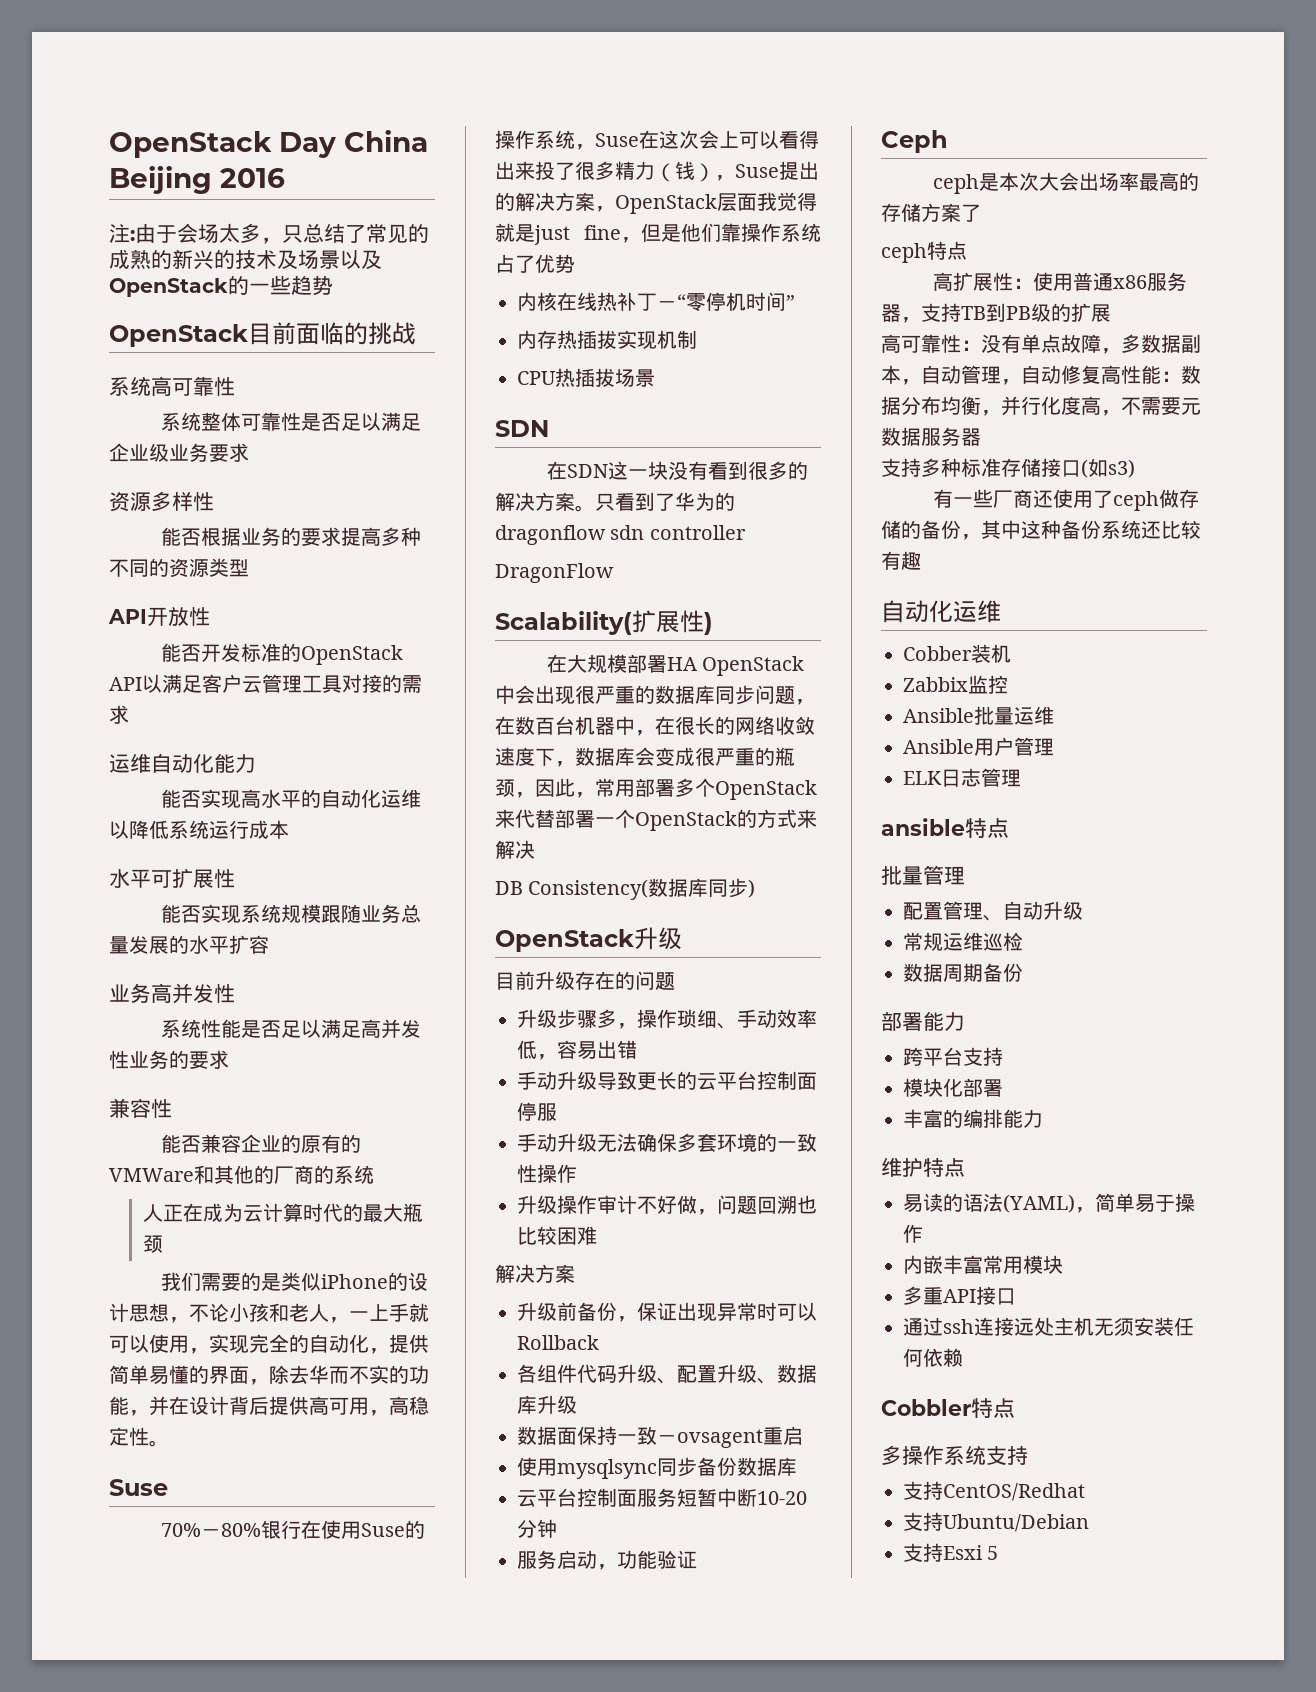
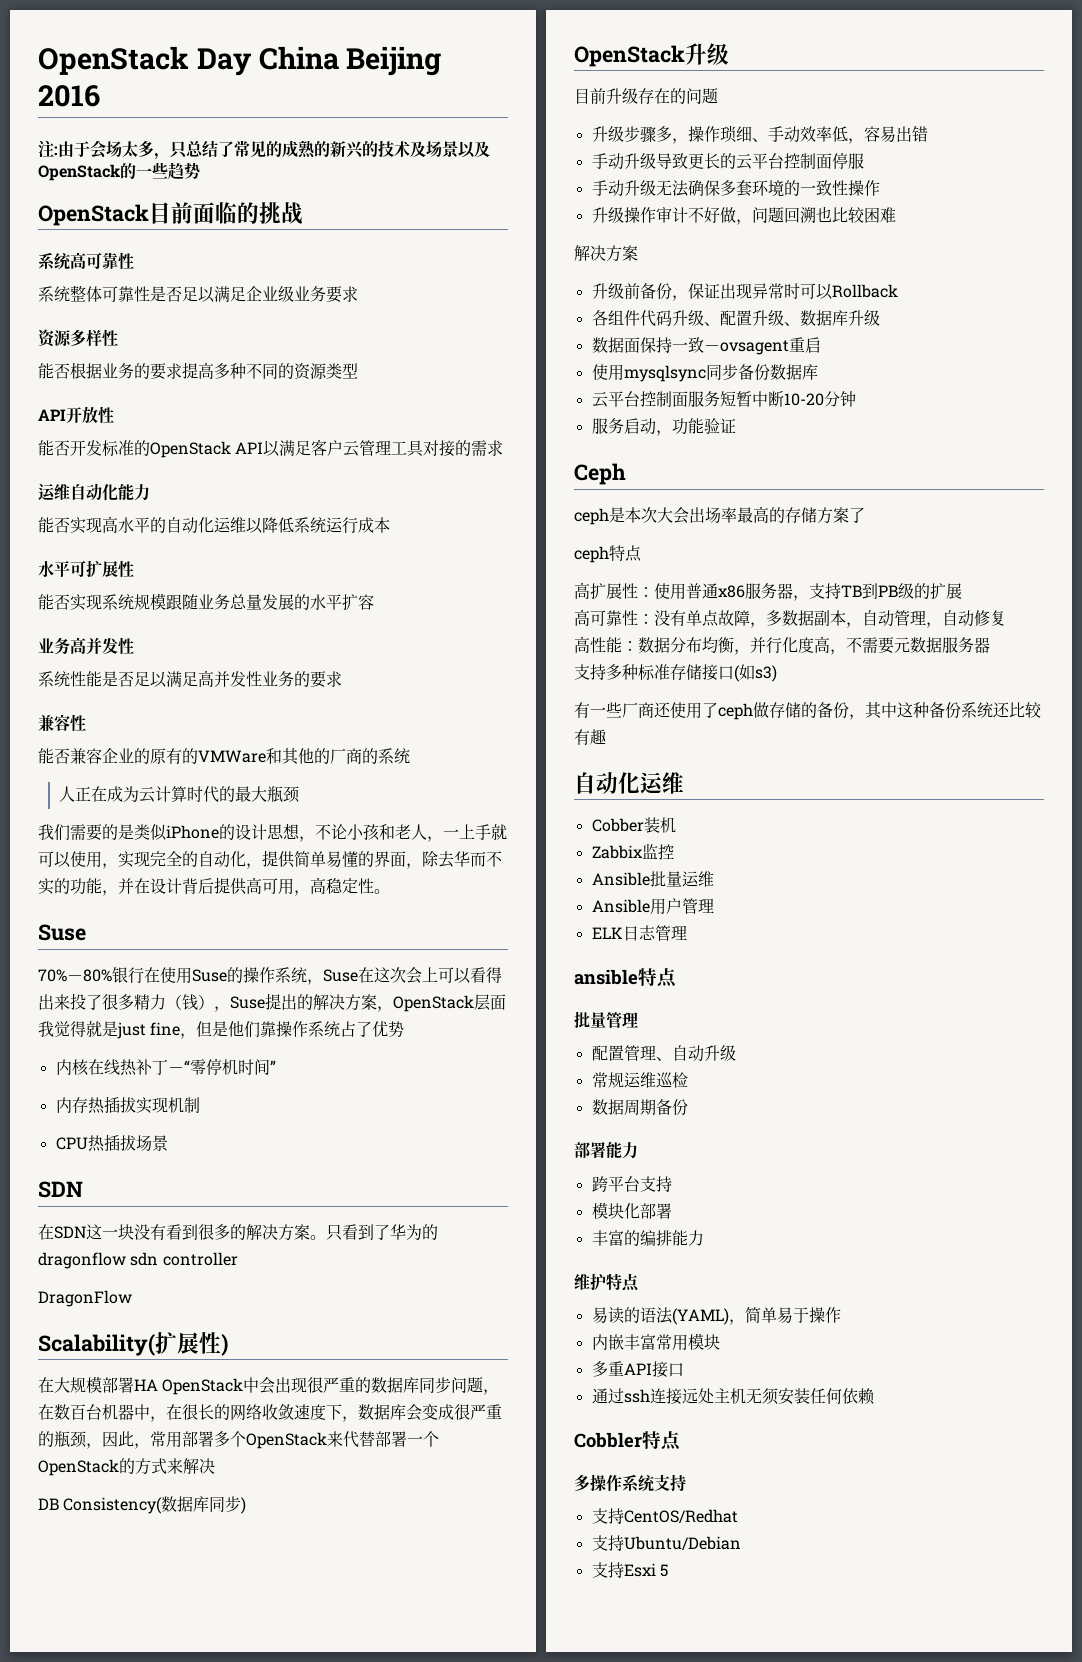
- 高可靠性：没有单点故障，多数据副本，自动管理，自动修复高性能：数据分布均衡，并行化度高，不需要元数据服务器
+ 高可靠性：没有单点故障，多数据副本，自动管理，自动修复
+ 高性能：数据分布均衡，并行化度高，不需要元数据服务器

